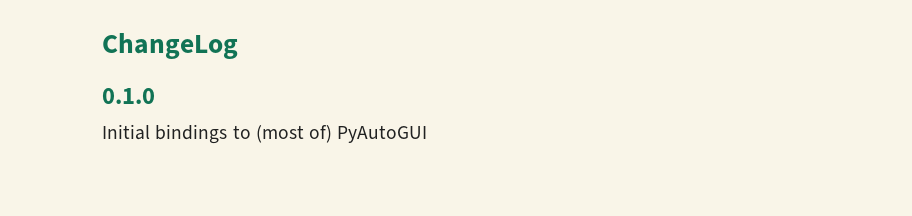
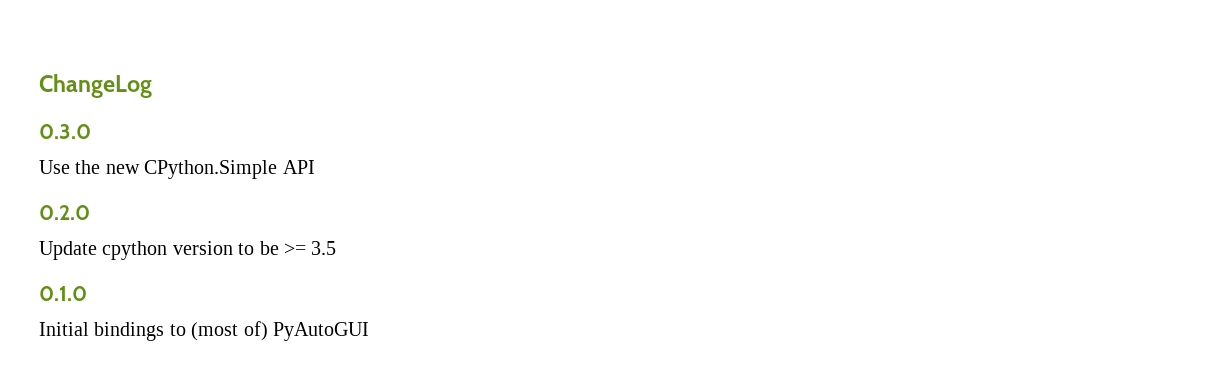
+ 0.3.0
+ Use the new CPython.Simple API
+ 0.2.0
+ Update cpython version to be >= 3.5

